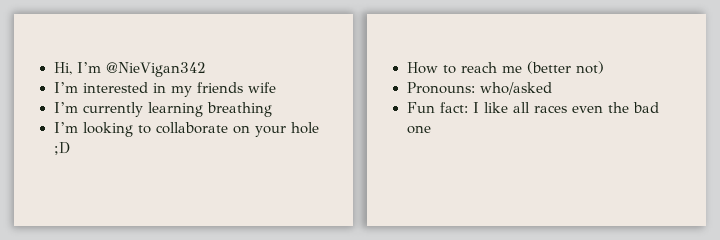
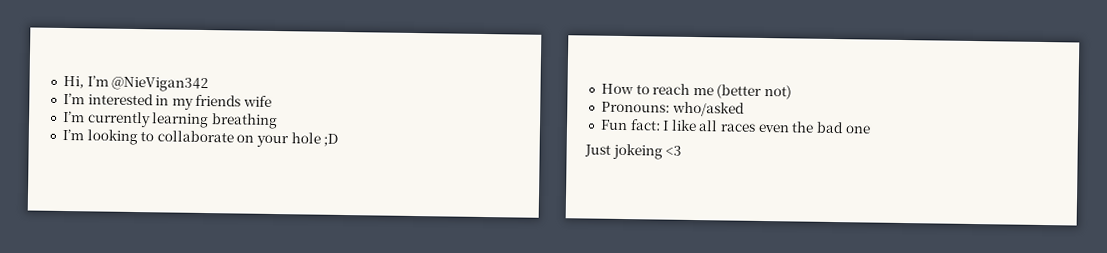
+ Just jokeing <3

